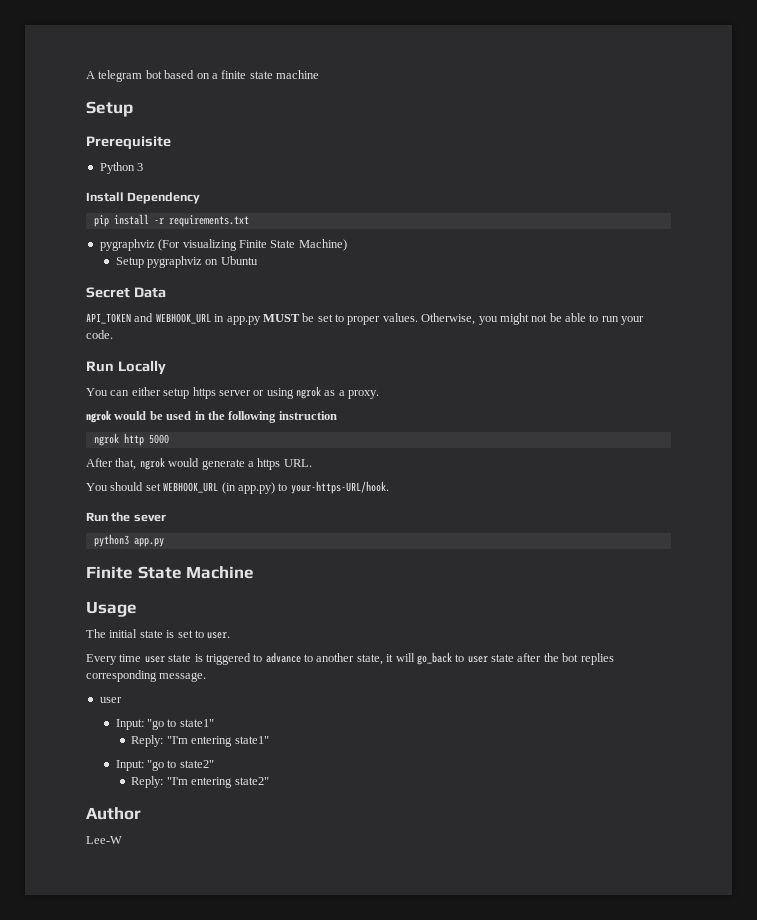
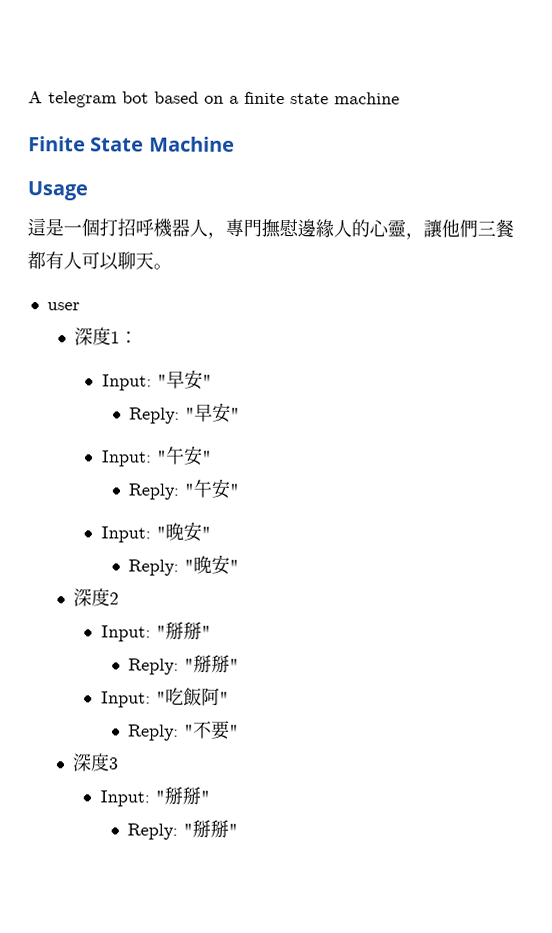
  A telegram bot based on a finite state machine
- Setup
- Prerequisite
- Python 3
- Install Dependency
- pip install -r requirements.txt
- pygraphviz (For visualizing Finite State Machine)
- Setup pygraphviz on Ubuntu
- Secret Data
- API_TOKEN and WEBHOOK_URL in app.py MUST be set to proper values. Otherwise, you might not be able to run your code.
- Run Locally
- You can either setup https server or using ngrok as a proxy.
- ngrok would be used in the following instruction
- ngrok http 5000
- After that, ngrok would generate a https URL.
- You should set WEBHOOK_URL (in app.py) to your-https-URL/hook.
- Run the sever
- python3 app.py
  Finite State Machine
  Usage
- The initial state is set to user.
- Every time user state is triggered to advance to another state, it will go_back to user state after the bot replies corresponding message.
+ 這是一個打招呼機器人，專門撫慰邊緣人的心靈，讓他們三餐都有人可以聊天。
  user
- Input: "go to state1"
- Reply: "I'm entering state1"
- Input: "go to state2"
- Reply: "I'm entering state2"
- Author
- Lee-W
+ 深度1：
+ Input: "早安"
+ Reply: "早安"
+ Input: "午安"
+ Reply: "午安"
+ Input: "晚安"
+ Reply: "晚安"
+ 深度2
+ Input: "掰掰"
+ Reply: "掰掰"
+ Input: "吃飯阿"
+ Reply: "不要"
+ 深度3
+ Input: "掰掰"
+ Reply: "掰掰"

